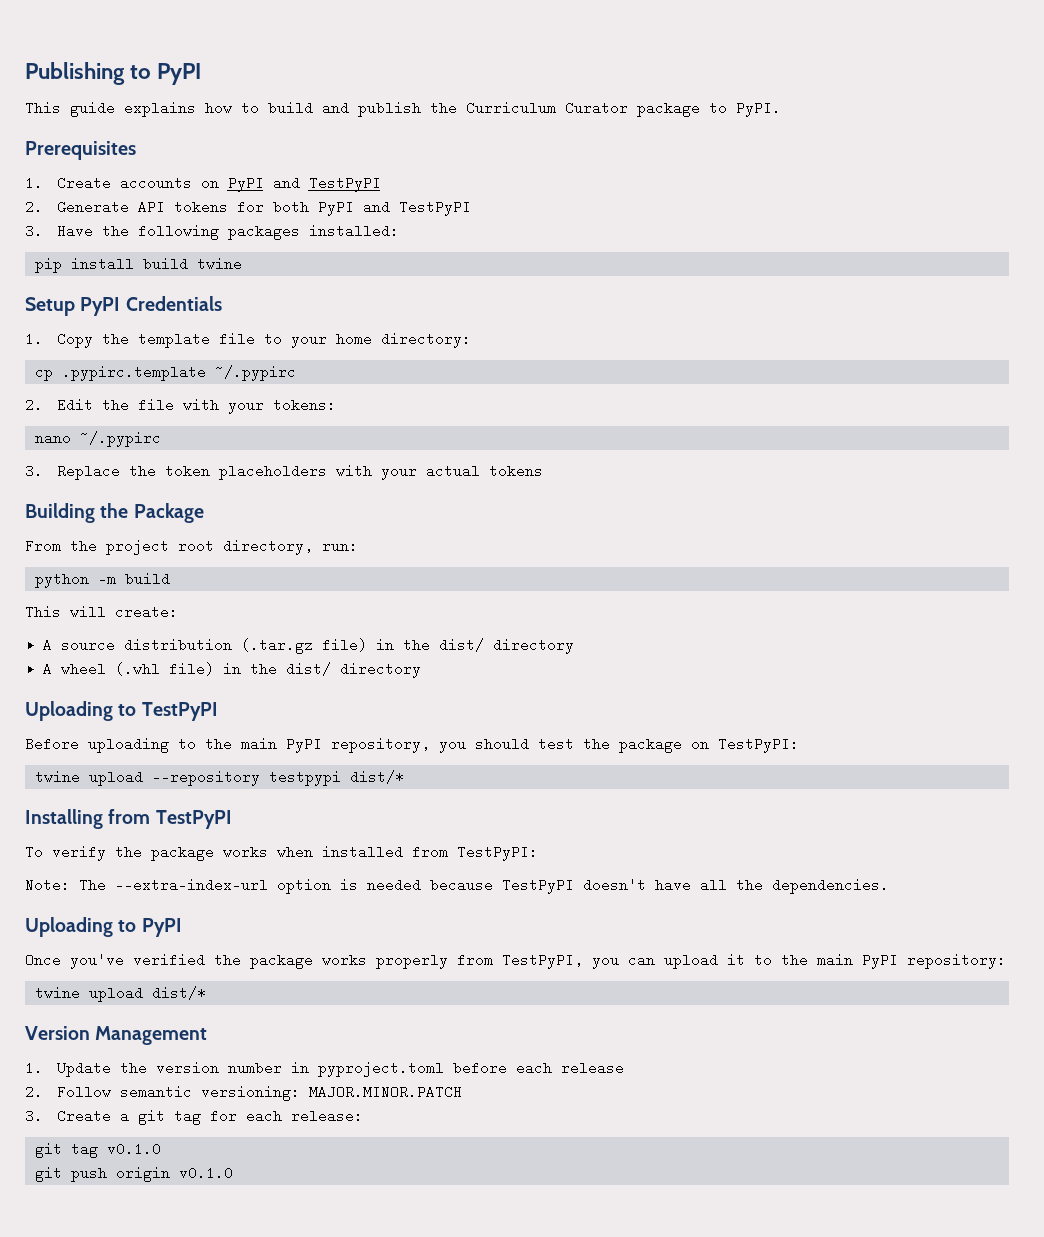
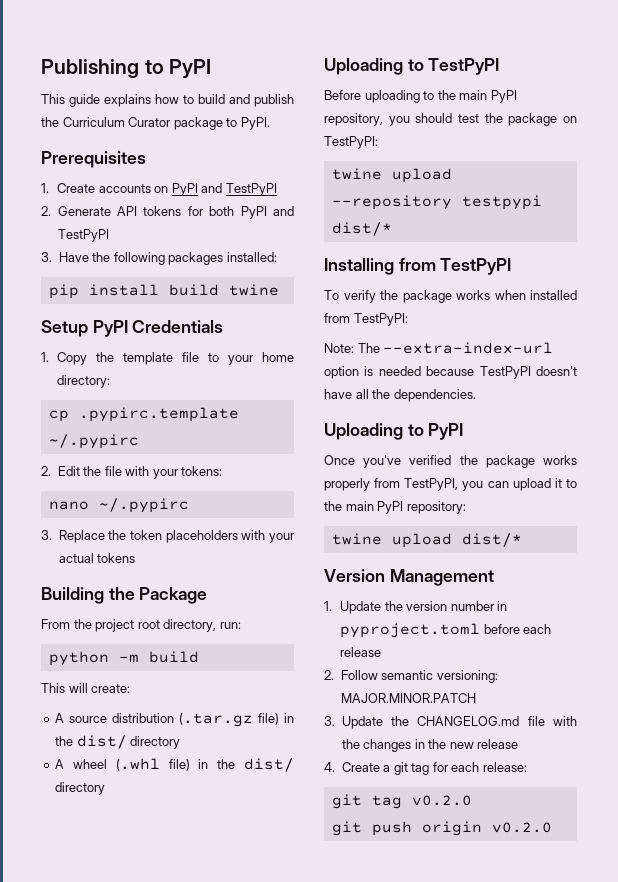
- 3. Create a git tag for each release:
+ 3. Update the CHANGELOG.md file with the changes in the new release
+ 4. Create a git tag for each release:
- git tag v0.1.0
+ git tag v0.2.0
- git push origin v0.1.0
+ git push origin v0.2.0

